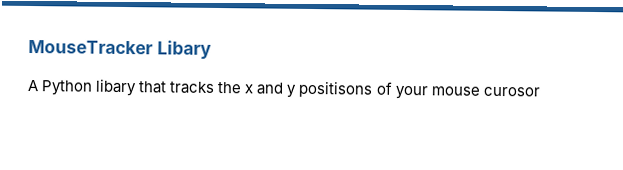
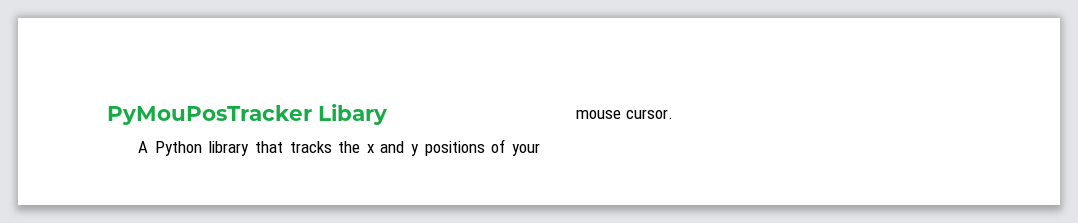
- MouseTracker Libary
+ PyMouPosTracker Libary
- A Python libary that tracks the x and y positisons of your mouse curosor
+ A Python library that tracks the x and y positions of your mouse cursor.

